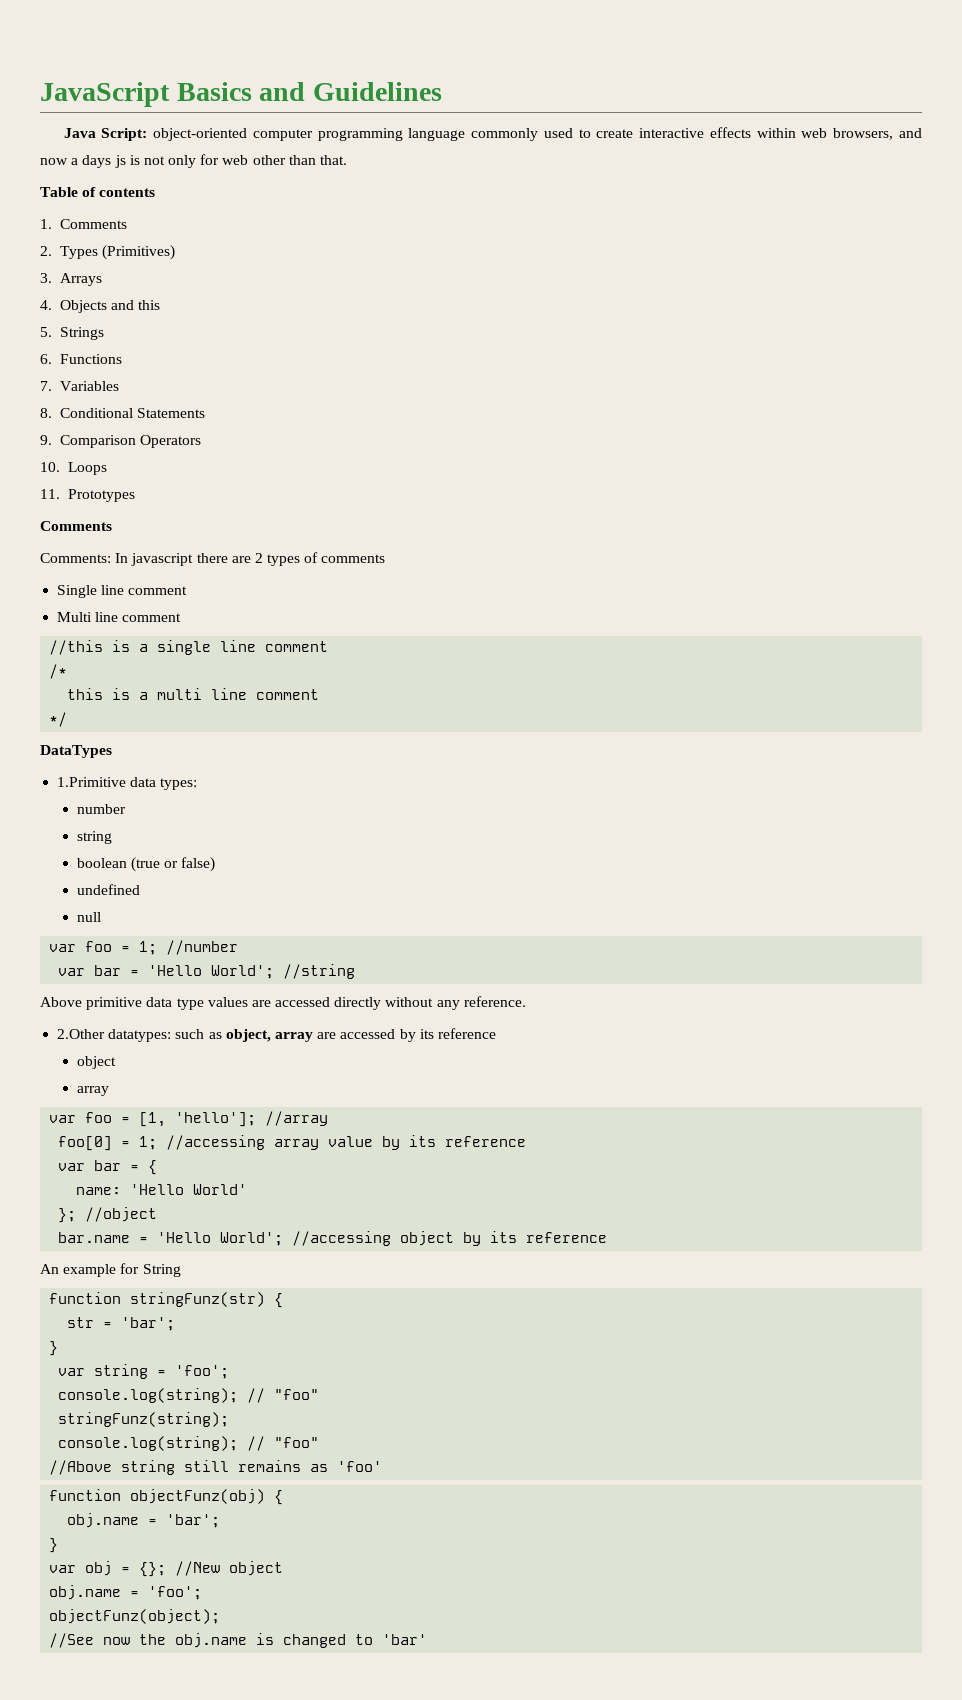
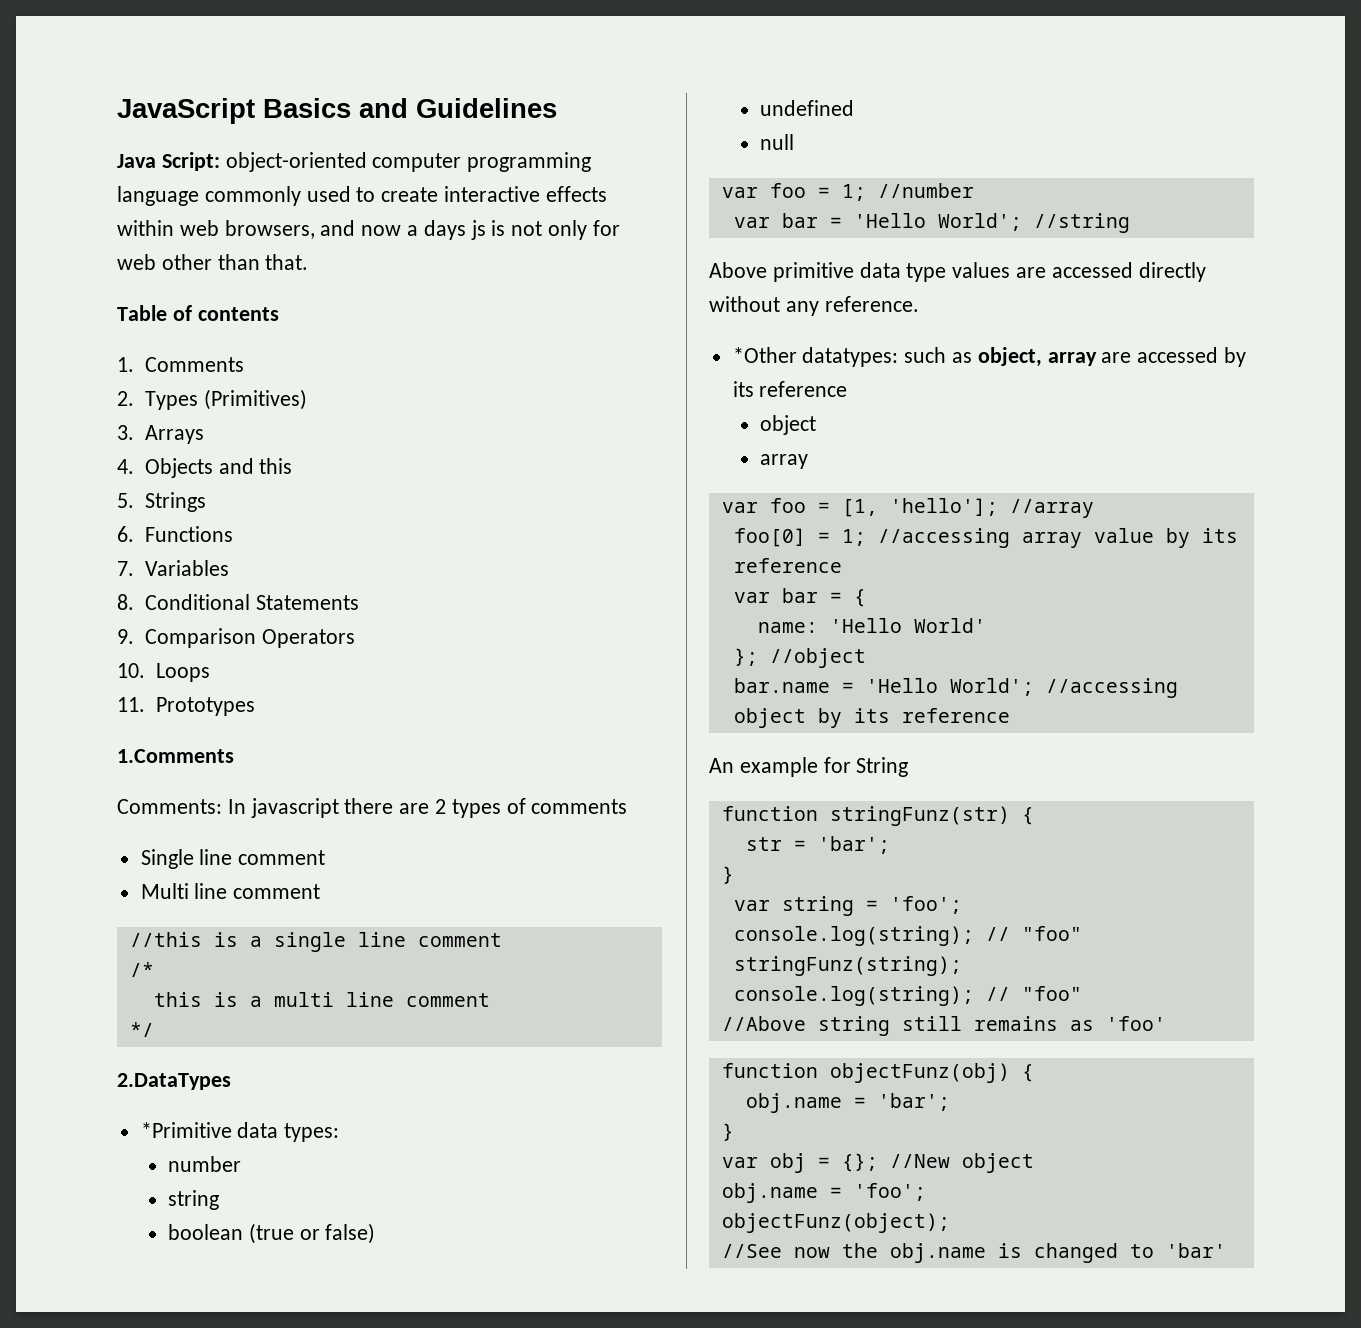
  11. Prototypes
- Comments
+ 1.Comments
- DataTypes
- 1.Primitive data types:
+ 2.DataTypes
+ *Primitive data types:
- 2.Other datatypes: such as object, array are accessed by its reference
+ *Other datatypes: such as object, array are accessed by its reference

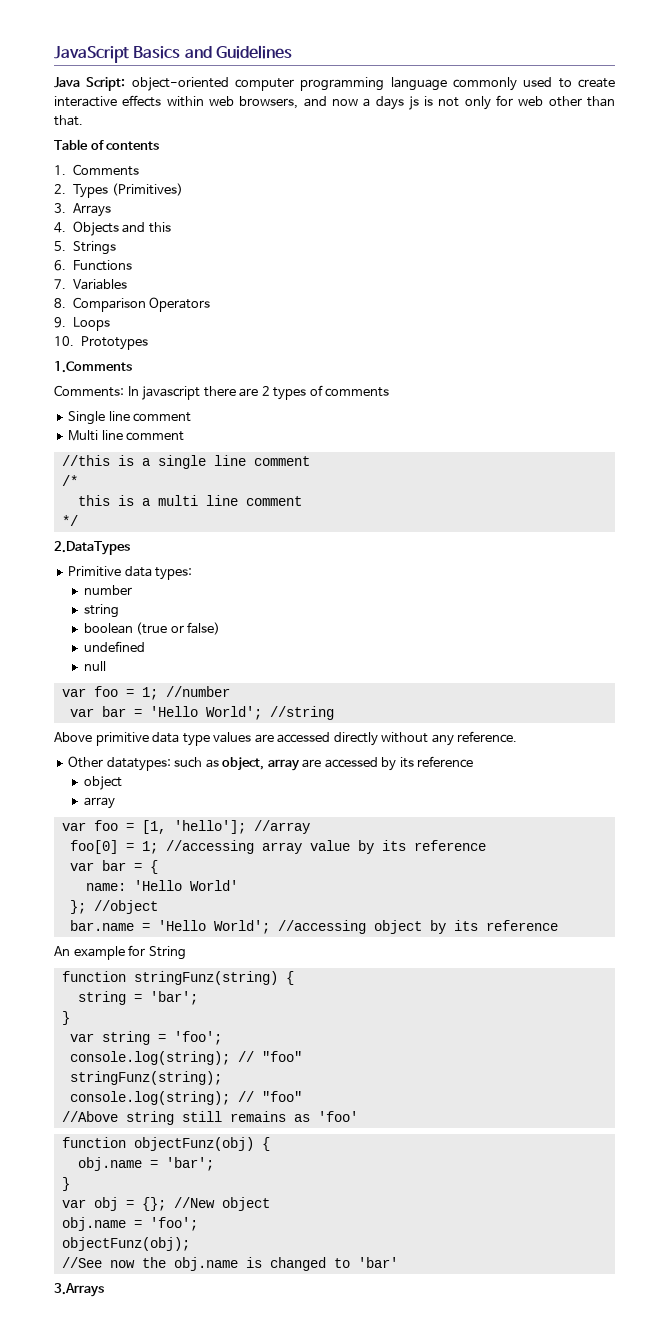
- 8. Conditional Statements
- 9. Comparison Operators
+ 8. Comparison Operators
- 10. Loops
+ 9. Loops
- 11. Prototypes
+ 10. Prototypes
- *Primitive data types:
+ Primitive data types:
- *Other datatypes: such as object, array are accessed by its reference
+ Other datatypes: such as object, array are accessed by its reference
- function stringFunz(str) {
- str = 'bar';
+ function stringFunz(string) {
+ string = 'bar';
- objectFunz(object);
+ objectFunz(obj);
+ 3.Arrays

